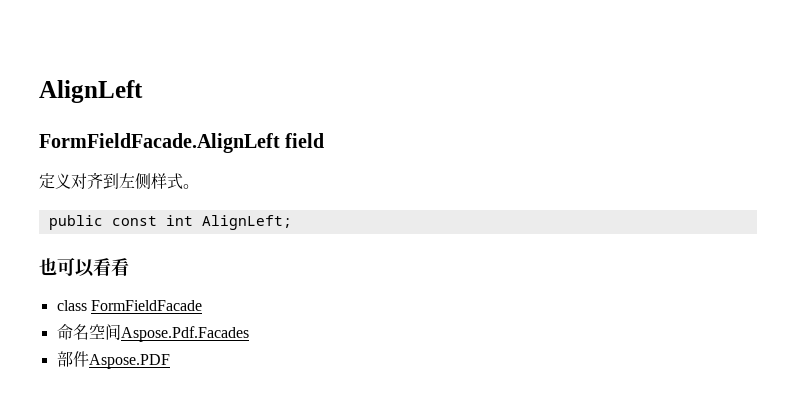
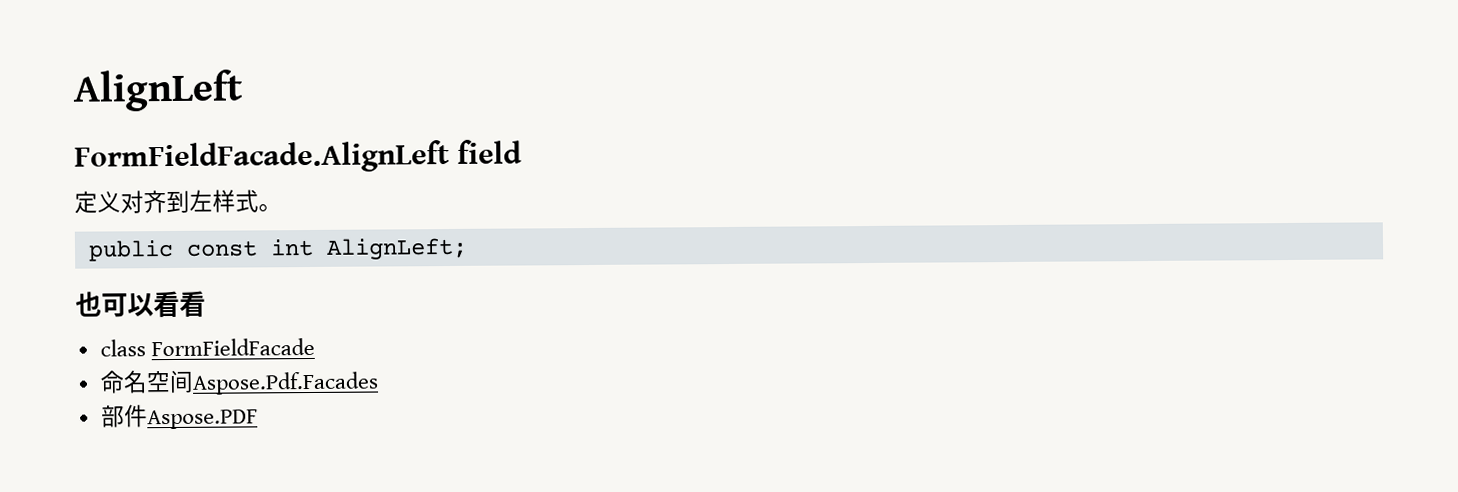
- 定义对齐到左侧样式。
+ 定义对齐到左样式。

